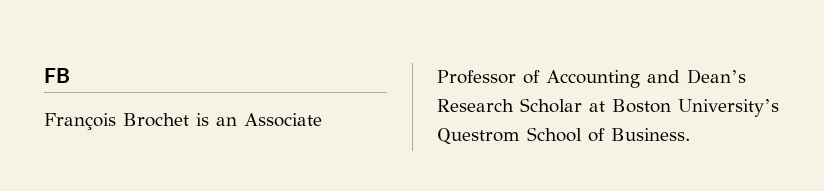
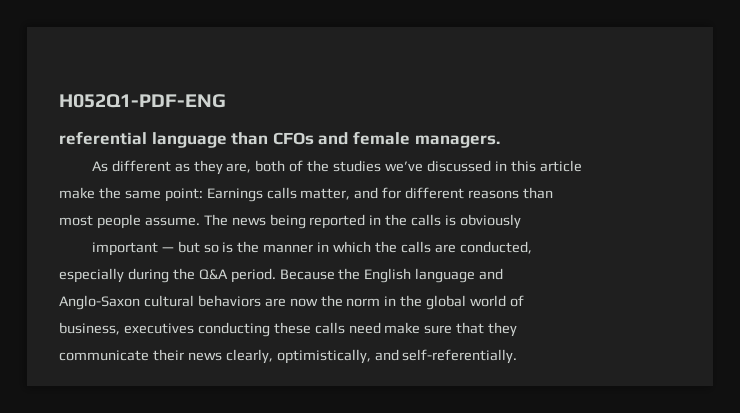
- FB
- François Brochet is an Associate Professor of Accounting and Dean’s Research Scholar at Boston University’s Questrom School of Business.
+ H052Q1-PDF-ENG
+ referential language than CFOs and female managers.
+ As different as they are, both of the studies we’ve discussed in this article
+ make the same point: Earnings calls matter, and for different reasons than
+ most people assume. The news being reported in the calls is obviously
+ important — but so is the manner in which the calls are conducted,
+ especially during the Q&A period. Because the English language and
+ Anglo-Saxon cultural behaviors are now the norm in the global world of
+ business, executives conducting these calls need make sure that they
+ communicate their news clearly, optimistically, and self-referentially.

